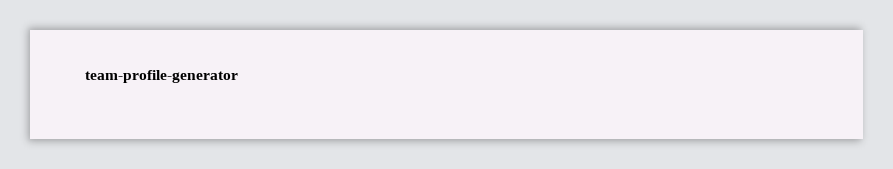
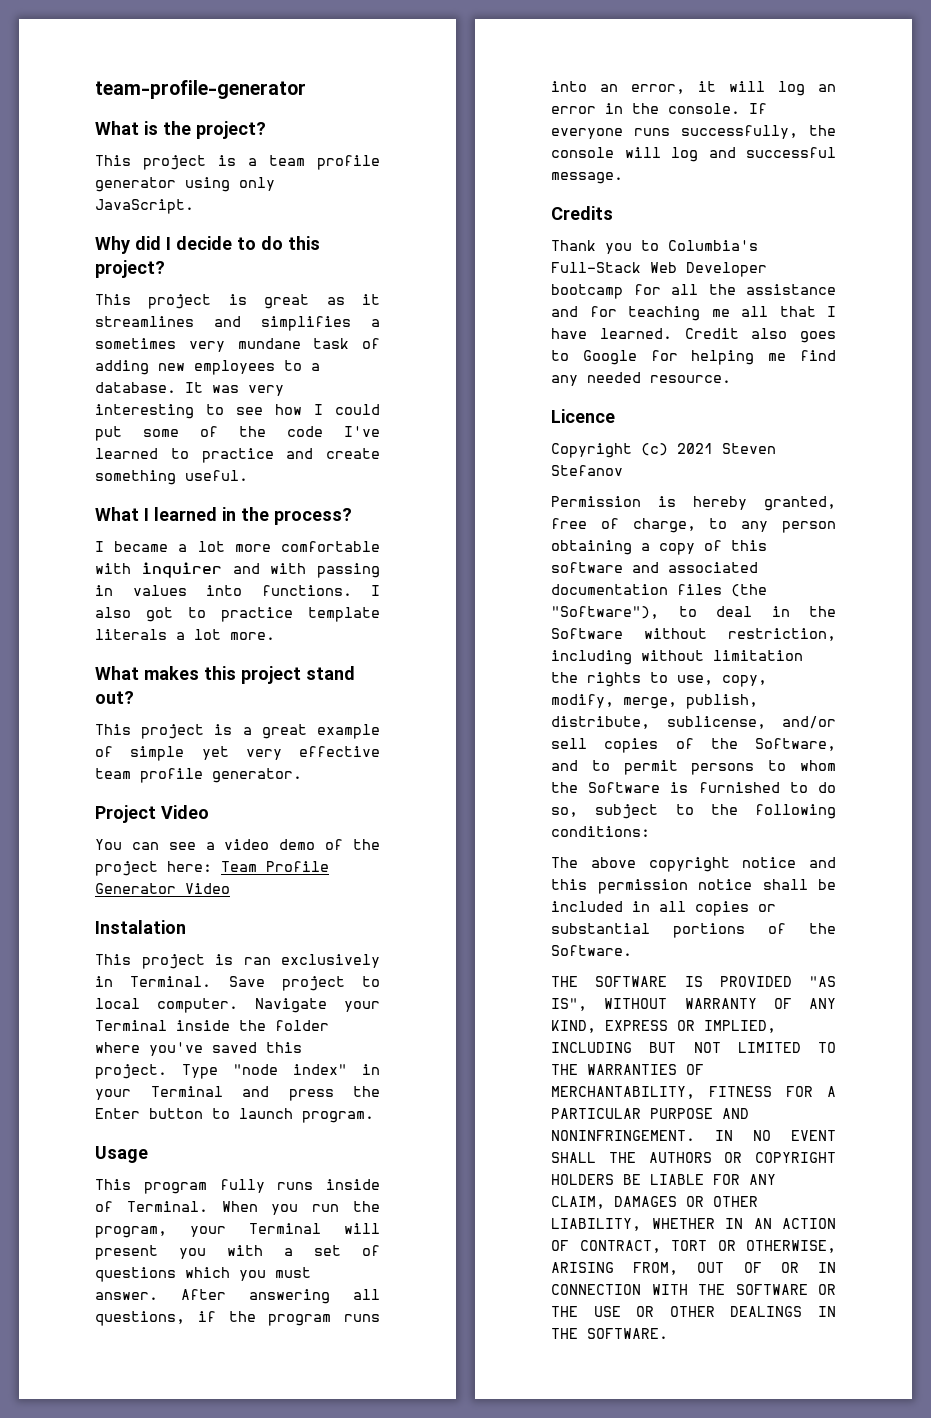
+ What is the project?
+ This project is a team profile generator using only JavaScript.
+ Why did I decide to do this project?
+ This project is great as it streamlines and simplifies a sometimes very mundane task of adding new employees to a database. It was very interesting to see how I could put some of the code I've learned to practice and create something useful.
+ What I learned in the process?
+ I became a lot more comfortable with inquirer and with passing in values into functions. I also got to practice template literals a lot more.
+ What makes this project stand out?
+ This project is a great example of simple yet very effective team profile generator.
+ Project Video
+ You can see a video demo of the project here: Team Profile Generator Video
+ Instalation
+ This project is ran exclusively in Terminal. Save project to local computer. Navigate your Terminal inside the folder where you've saved this project. Type "node index" in your Terminal and press the Enter button to launch program.
+ Usage
+ This program fully runs inside of Terminal. When you run the program, your Terminal will present you with a set of questions which you must answer. After answering all questions, if the program runs into an error, it will log an error in the console. If everyone runs successfully, the console will log and successful message.
+ Credits
+ Thank you to Columbia's Full-Stack Web Developer bootcamp for all the assistance and for teaching me all that I have learned. Credit also goes to Google for helping me find any needed resource.
+ Licence
+ Copyright (c) 2021 Steven Stefanov
+ Permission is hereby granted, free of charge, to any person obtaining a copy of this software and associated documentation files (the "Software"), to deal in the Software without restriction, including without limitation the rights to use, copy, modify, merge, publish, distribute, sublicense, and/or sell copies of the Software, and to permit persons to whom the Software is furnished to do so, subject to the following conditions:
+ The above copyright notice and this permission notice shall be included in all copies or substantial portions of the Software.
+ THE SOFTWARE IS PROVIDED "AS IS", WITHOUT WARRANTY OF ANY KIND, EXPRESS OR IMPLIED, INCLUDING BUT NOT LIMITED TO THE WARRANTIES OF MERCHANTABILITY, FITNESS FOR A PARTICULAR PURPOSE AND NONINFRINGEMENT. IN NO EVENT SHALL THE AUTHORS OR COPYRIGHT HOLDERS BE LIABLE FOR ANY CLAIM, DAMAGES OR OTHER LIABILITY, WHETHER IN AN ACTION OF CONTRACT, TORT OR OTHERWISE, ARISING FROM, OUT OF OR IN CONNECTION WITH THE SOFTWARE OR THE USE OR OTHER DEALINGS IN THE SOFTWARE.

